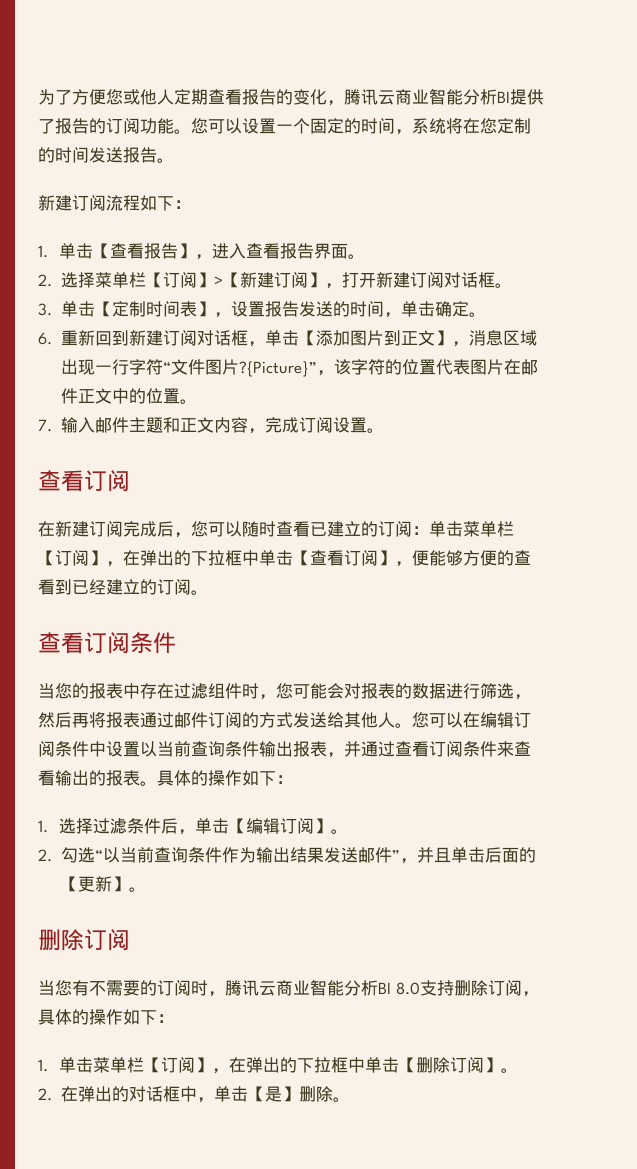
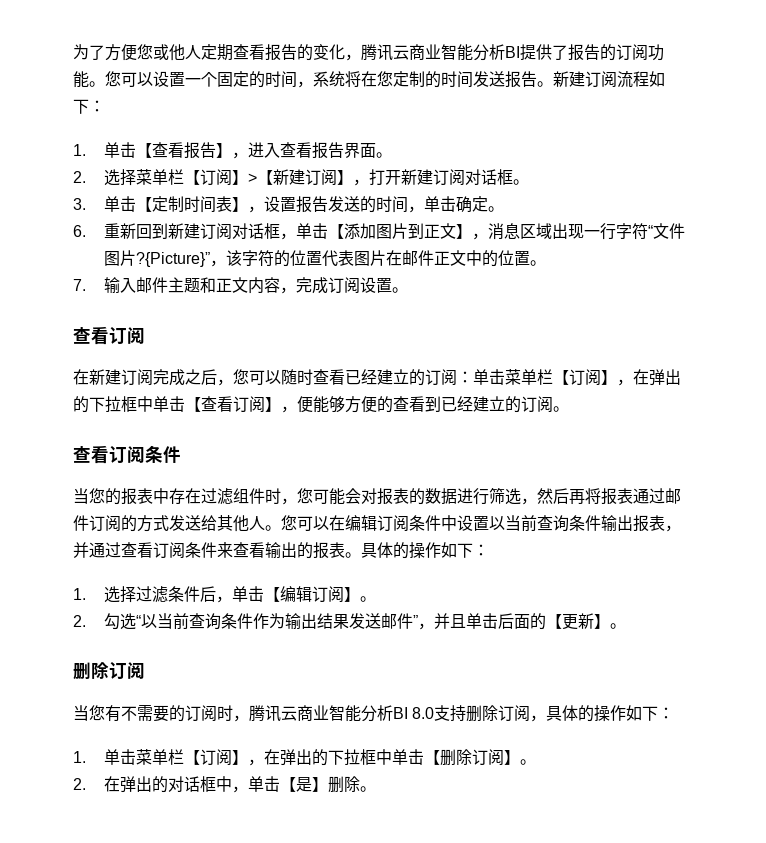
- 您可以设置一个固定的时间，系统将在您定制的时间发送报告。
- 新建订阅流程如下：
+ 您可以设置一个固定的时间，系统将在您定制的时间发送报告。新建订阅流程如下：
- 在新建订阅完成后，您可以随时查看已建立的订阅：单击菜单栏【订阅】，在弹出的下拉框中单击【查看订阅】，便能够方便的查看到已经建立的订阅。
+ 在新建订阅完成之后，您可以随时查看已经建立的订阅：单击菜单栏【订阅】，在弹出的下拉框中单击【查看订阅】，便能够方便的查看到已经建立的订阅。

